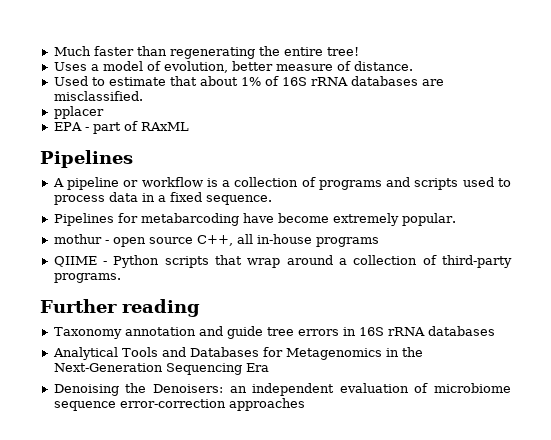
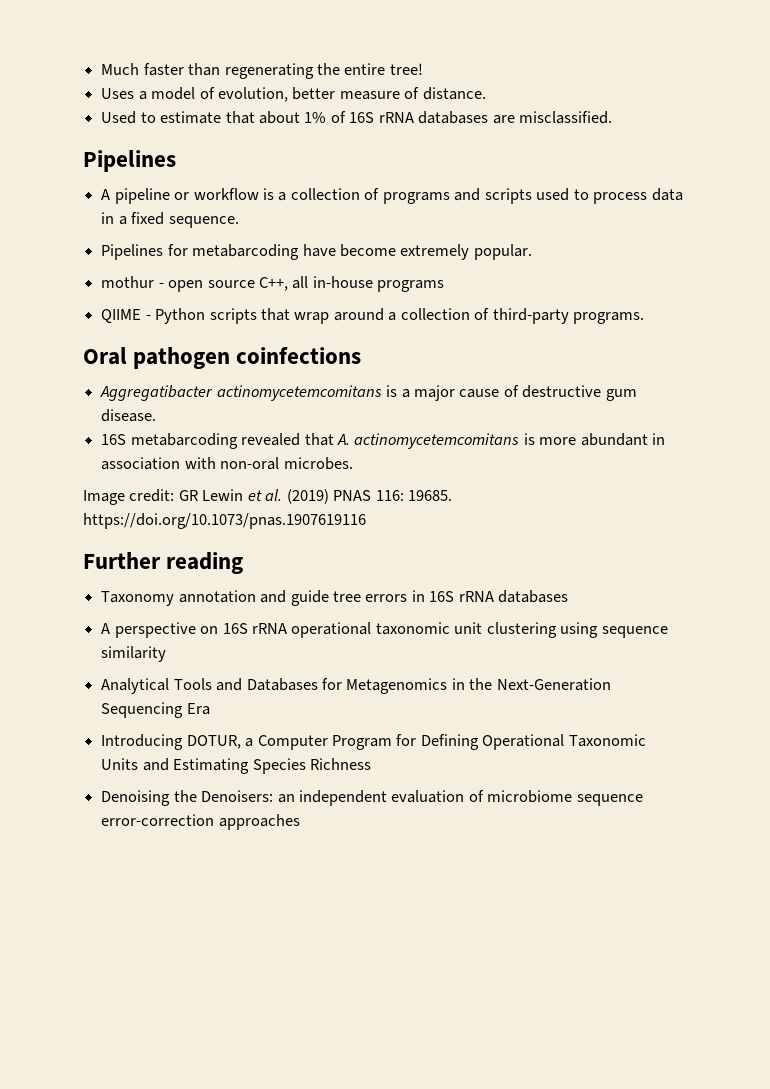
- pplacer
- EPA - part of RAxML
+ Oral pathogen coinfections
+ Aggregatibacter actinomycetemcomitans is a major cause of destructive gum disease.
+ 16S metabarcoding revealed that A. actinomycetemcomitans is more abundant in association with non-oral microbes.
+ Image credit: GR Lewin et al. (2019) PNAS 116: 19685. https://doi.org/10.1073/pnas.1907619116
+ A perspective on 16S rRNA operational taxonomic unit clustering using sequence similarity
+ Introducing DOTUR, a Computer Program for Defining Operational Taxonomic Units and Estimating Species Richness

